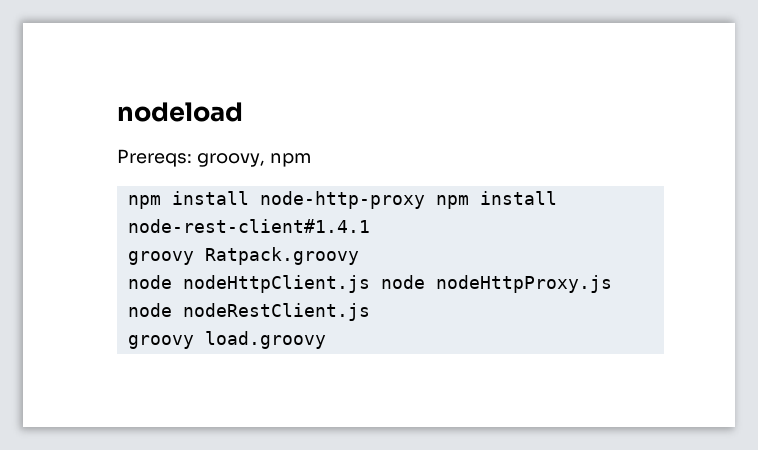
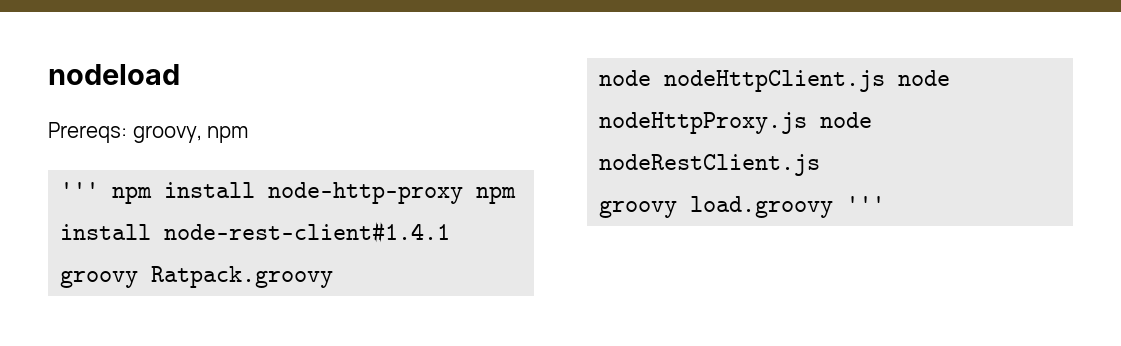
- npm install node-http-proxy npm install node-rest-client#1.4.1
+ ''' npm install node-http-proxy npm install node-rest-client#1.4.1
- groovy load.groovy
+ groovy load.groovy '''

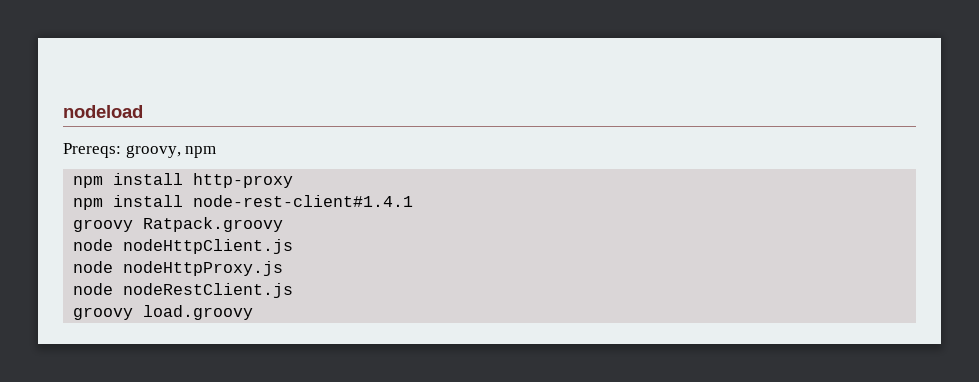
- ''' npm install node-http-proxy npm install node-rest-client#1.4.1
+ npm install http-proxy
+ npm install node-rest-client#1.4.1
- node nodeHttpClient.js node nodeHttpProxy.js node nodeRestClient.js
+ node nodeHttpClient.js
+ node nodeHttpProxy.js
+ node nodeRestClient.js
- groovy load.groovy '''
+ groovy load.groovy

